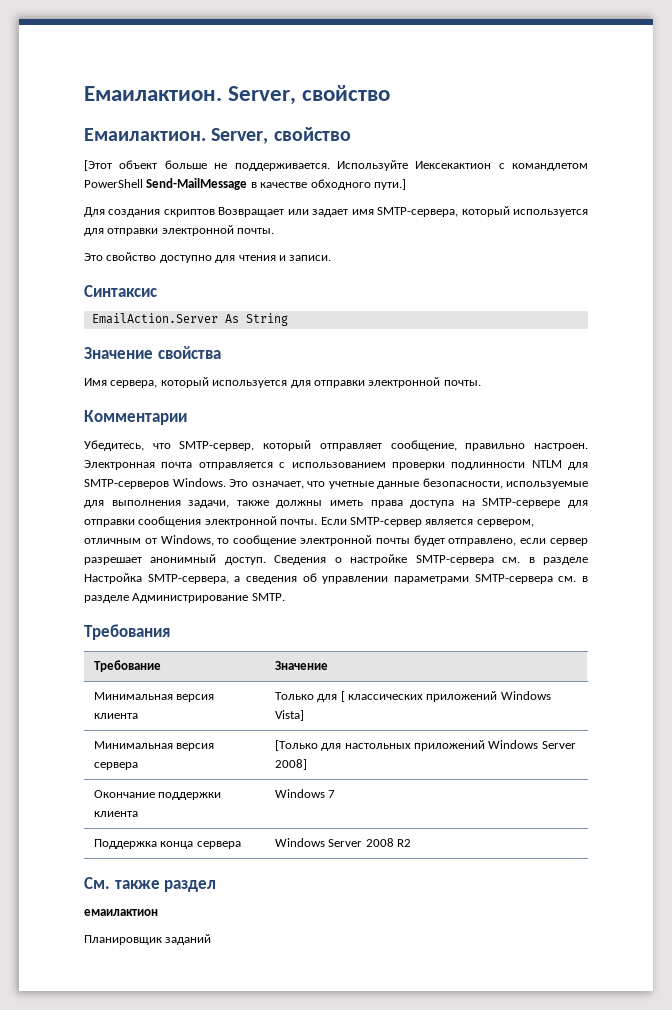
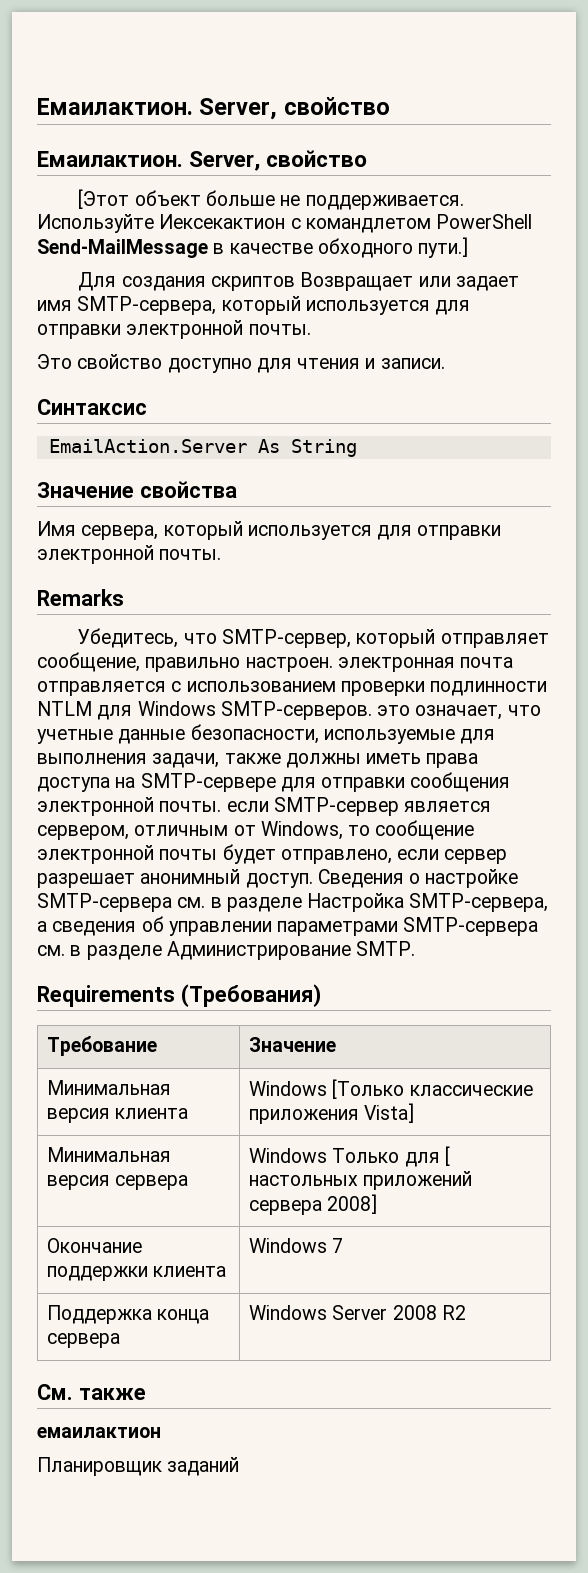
- Комментарии
+ Remarks
- Убедитесь, что SMTP-сервер, который отправляет сообщение, правильно настроен. Электронная почта отправляется с использованием проверки подлинности NTLM для SMTP-серверов Windows. Это означает, что учетные данные безопасности, используемые для выполнения задачи, также должны иметь права доступа на SMTP-сервере для отправки сообщения электронной почты. Если SMTP-сервер является сервером, отличным от Windows, то сообщение электронной почты будет отправлено, если сервер разрешает анонимный доступ.
+ Убедитесь, что SMTP-сервер, который отправляет сообщение, правильно настроен. электронная почта отправляется с использованием проверки подлинности NTLM для Windows SMTP-серверов. это означает, что учетные данные безопасности, используемые для выполнения задачи, также должны иметь права доступа на SMTP-сервере для отправки сообщения электронной почты. если SMTP-сервер является сервером, отличным от Windows, то сообщение электронной почты будет отправлено, если сервер разрешает анонимный доступ.
- Требования
+ Requirements (Требования)
- Минимальная версия клиента | Только для [ классических приложений Windows Vista]
- Минимальная версия сервера | [Только для настольных приложений Windows Server 2008]
+ Минимальная версия клиента | Windows [Только классические приложения Vista]
+ Минимальная версия сервера | Windows Только для [ настольных приложений сервера 2008]
- См. также раздел
+ См. также

